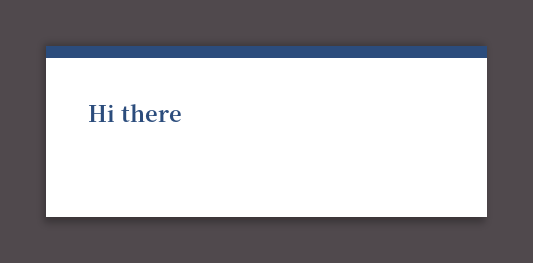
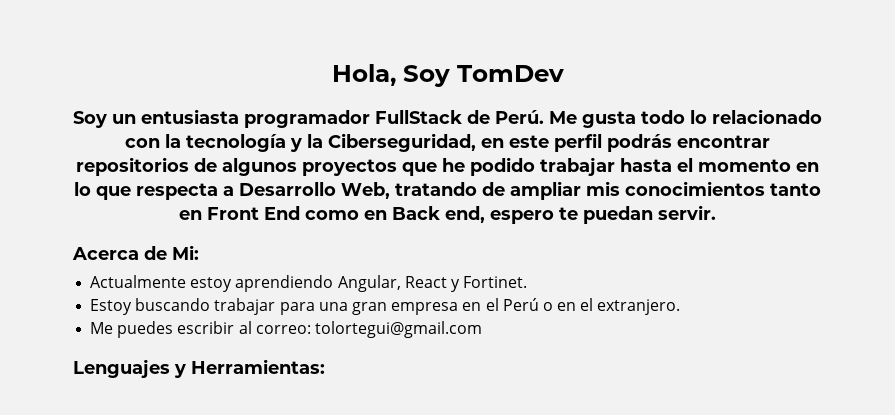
- Hi there
+ Hola, Soy TomDev
+ Soy un entusiasta programador FullStack de Perú. Me gusta todo lo relacionado con la tecnología y la Ciberseguridad, en este perfil podrás encontrar repositorios de algunos proyectos que he podido trabajar hasta el momento en lo que respecta a Desarrollo Web, tratando de ampliar mis conocimientos tanto en Front End como en Back end, espero te puedan servir.
+ Acerca de Mi:
+ Actualmente estoy aprendiendo Angular, React y Fortinet.
+ Estoy buscando trabajar para una gran empresa en el Perú o en el extranjero.
+ Me puedes escribir al correo: tolortegui@gmail.com
+ Lenguajes y Herramientas:

